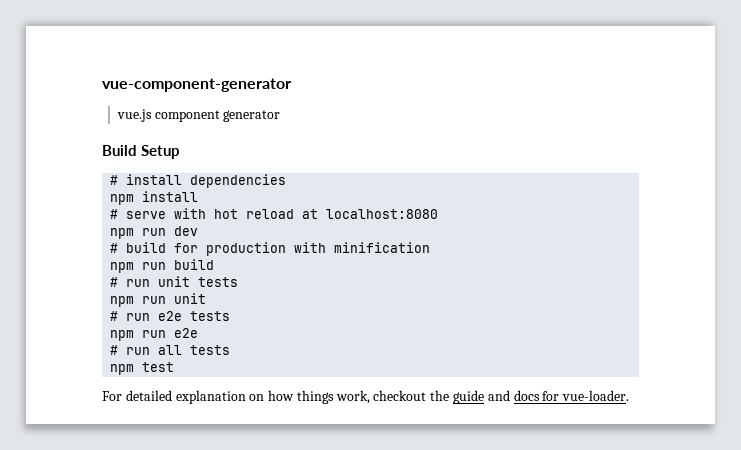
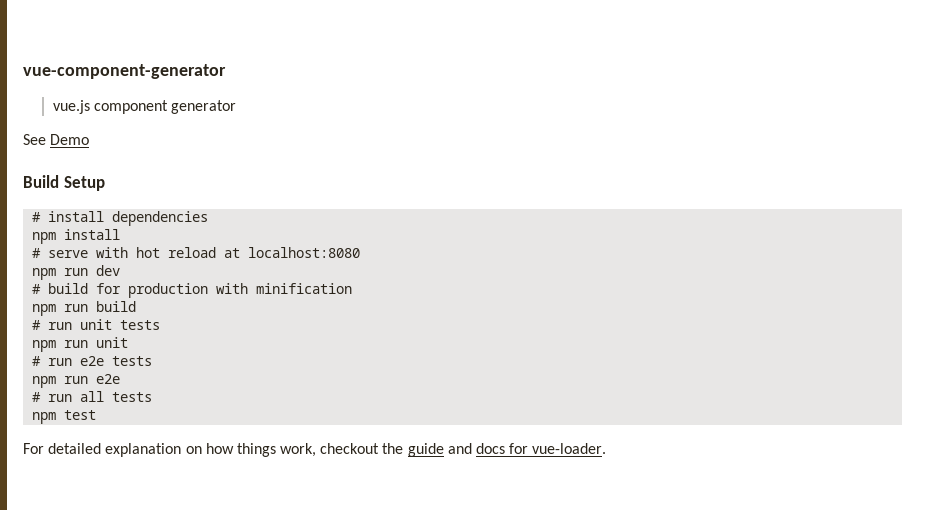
+ See Demo

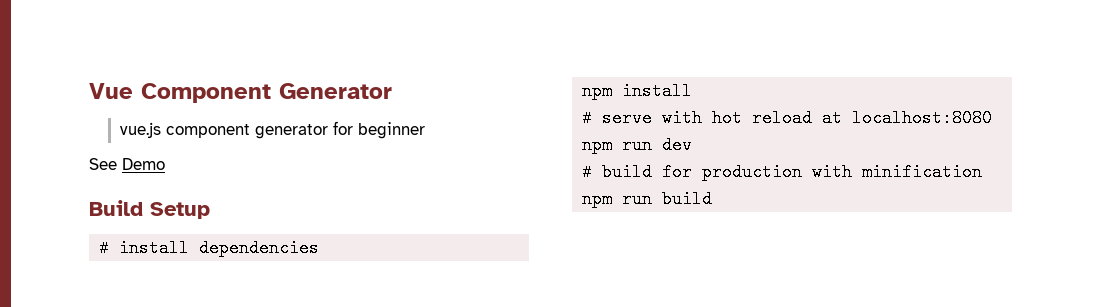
- vue-component-generator
+ Vue Component Generator
- vue.js component generator
+ vue.js component generator for beginner
- # run unit tests
- npm run unit
- # run e2e tests
- npm run e2e
- # run all tests
- npm test
- For detailed explanation on how things work, checkout the guide and docs for vue-loader.

